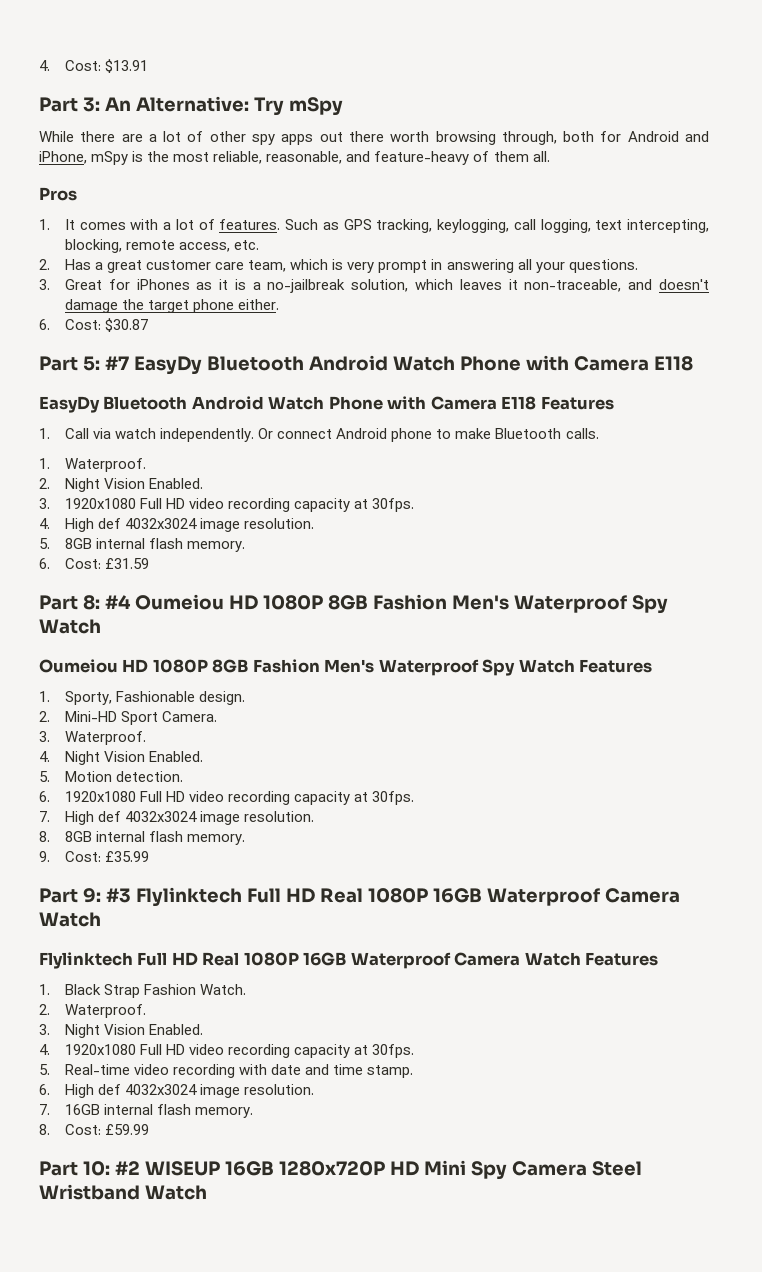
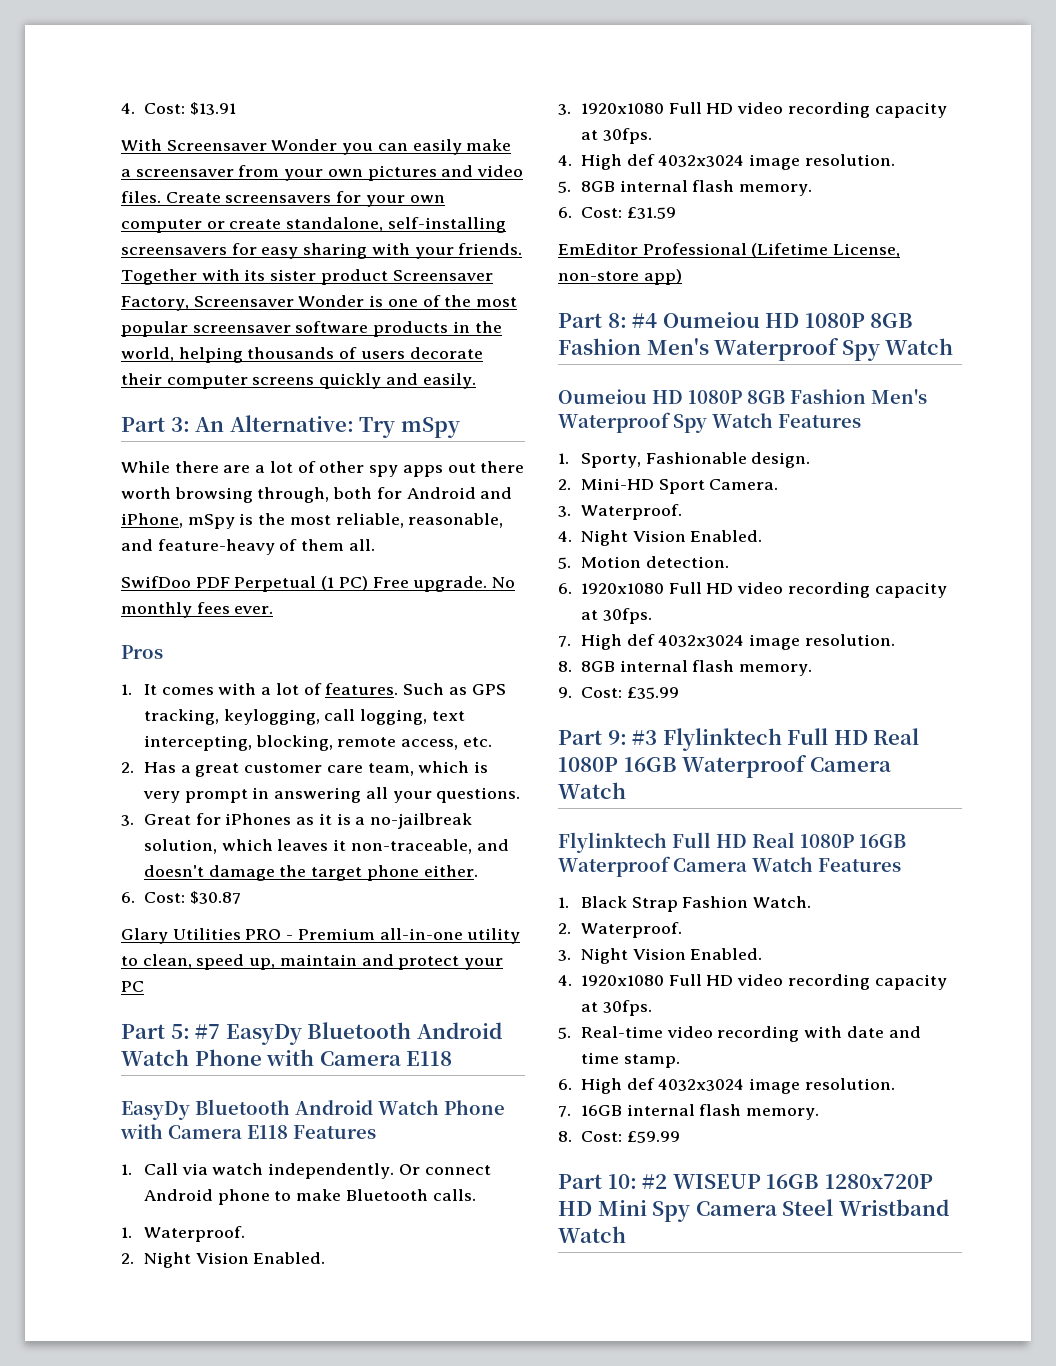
+ With Screensaver Wonder you can easily make a screensaver from your own pictures and video files. Create screensavers for your own computer or create standalone, self-installing screensavers for easy sharing with your friends. Together with its sister product Screensaver Factory, Screensaver Wonder is one of the most popular screensaver software products in the world, helping thousands of users decorate their computer screens quickly and easily.
+ SwifDoo PDF Perpetual (1 PC) Free upgrade. No monthly fees ever.
+ Glary Utilities PRO - Premium all-in-one utility to clean, speed up, maintain and protect your PC
+ EmEditor Professional (Lifetime License, non-store app)

